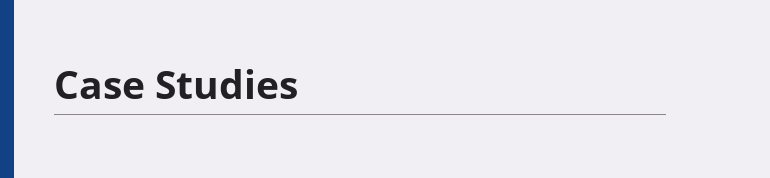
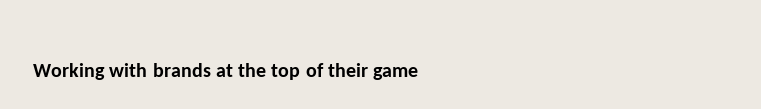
- Case Studies
+ Working with brands at the top of their game

